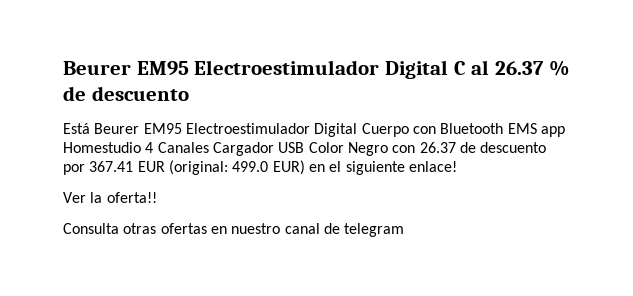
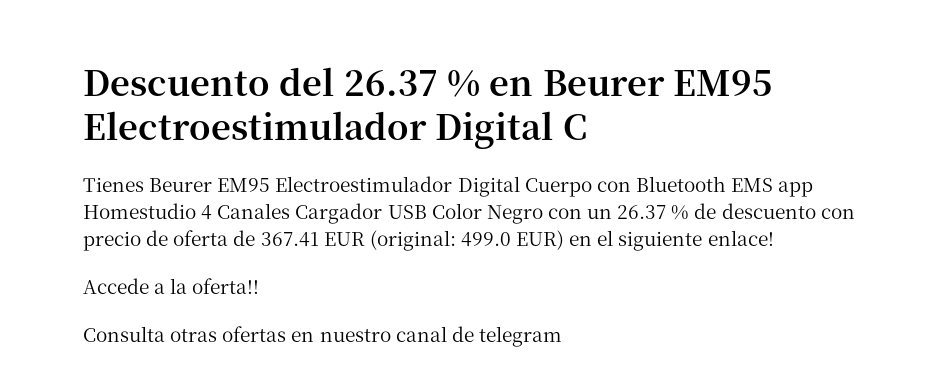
- Beurer EM95 Electroestimulador Digital C al 26.37 % de descuento
- Está Beurer EM95 Electroestimulador Digital Cuerpo con Bluetooth EMS app Homestudio 4 Canales Cargador USB Color Negro con 26.37 de descuento por 367.41 EUR (original: 499.0 EUR) en el siguiente enlace!
+ Descuento del 26.37 % en Beurer EM95 Electroestimulador Digital C
+ Tienes Beurer EM95 Electroestimulador Digital Cuerpo con Bluetooth EMS app Homestudio 4 Canales Cargador USB Color Negro con un 26.37 % de descuento con precio de oferta de 367.41 EUR (original: 499.0 EUR) en el siguiente enlace!
- Ver la oferta!!
+ Accede a la oferta!!

